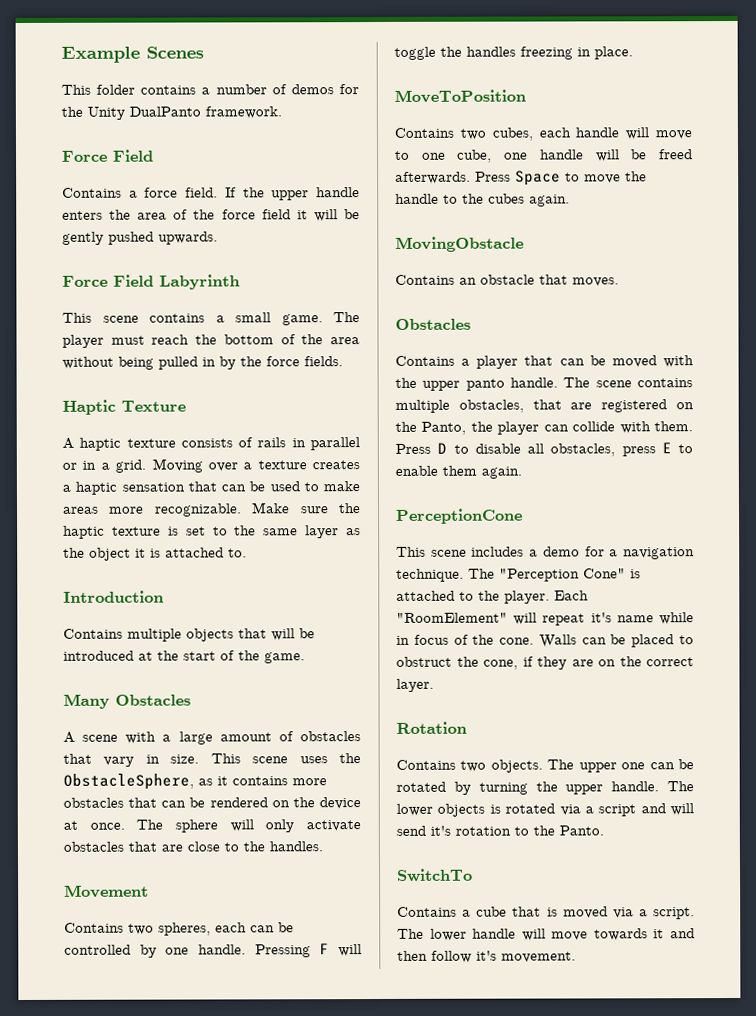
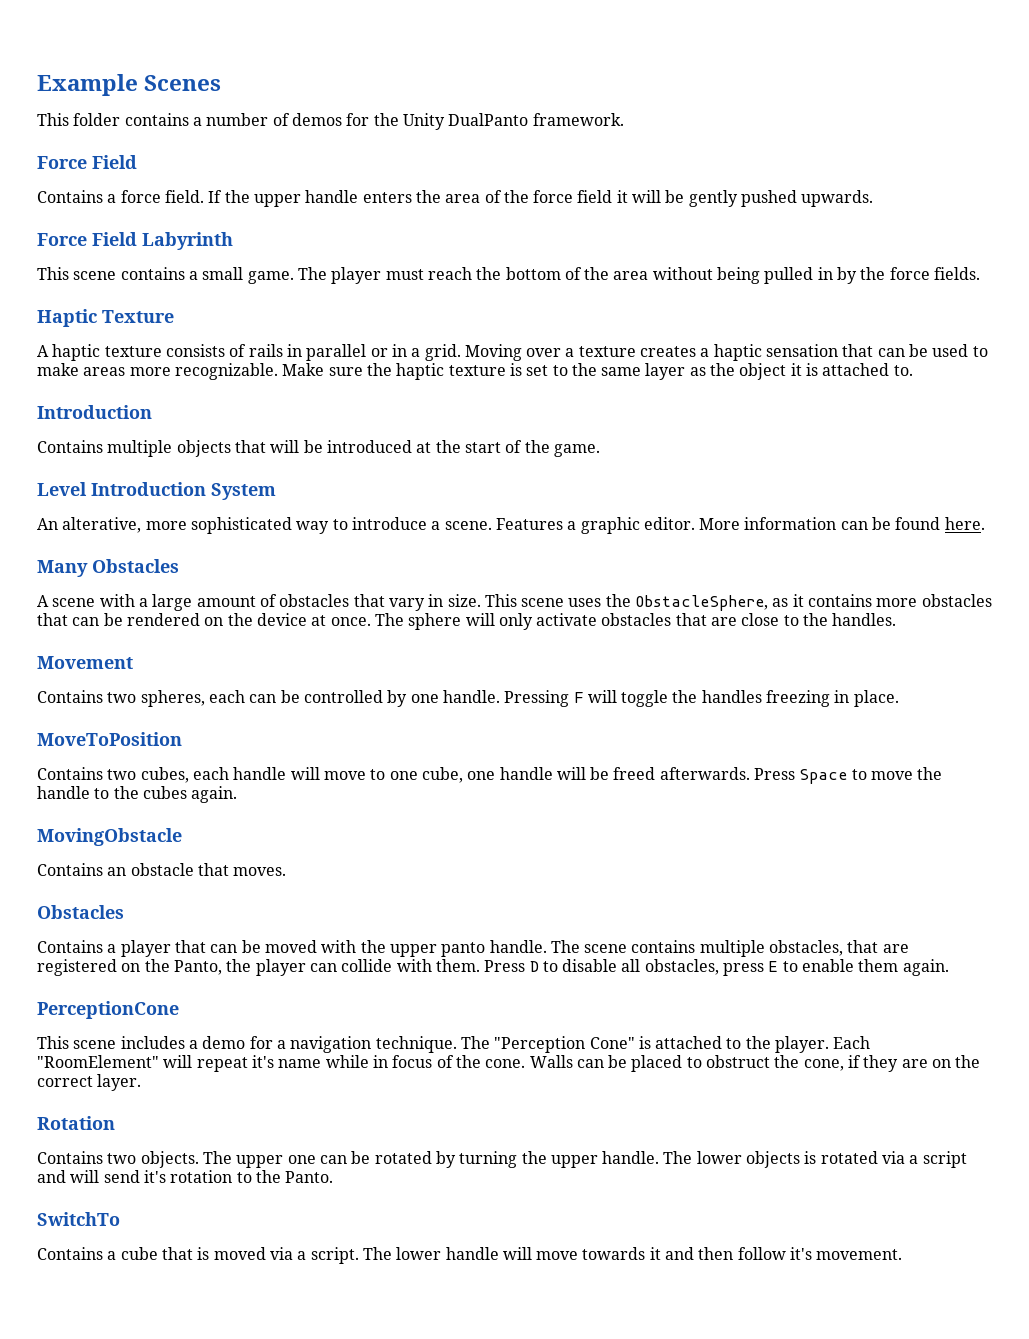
+ Level Introduction System
+ An alterative, more sophisticated way to introduce a scene. Features a graphic editor. More information can be found here.

